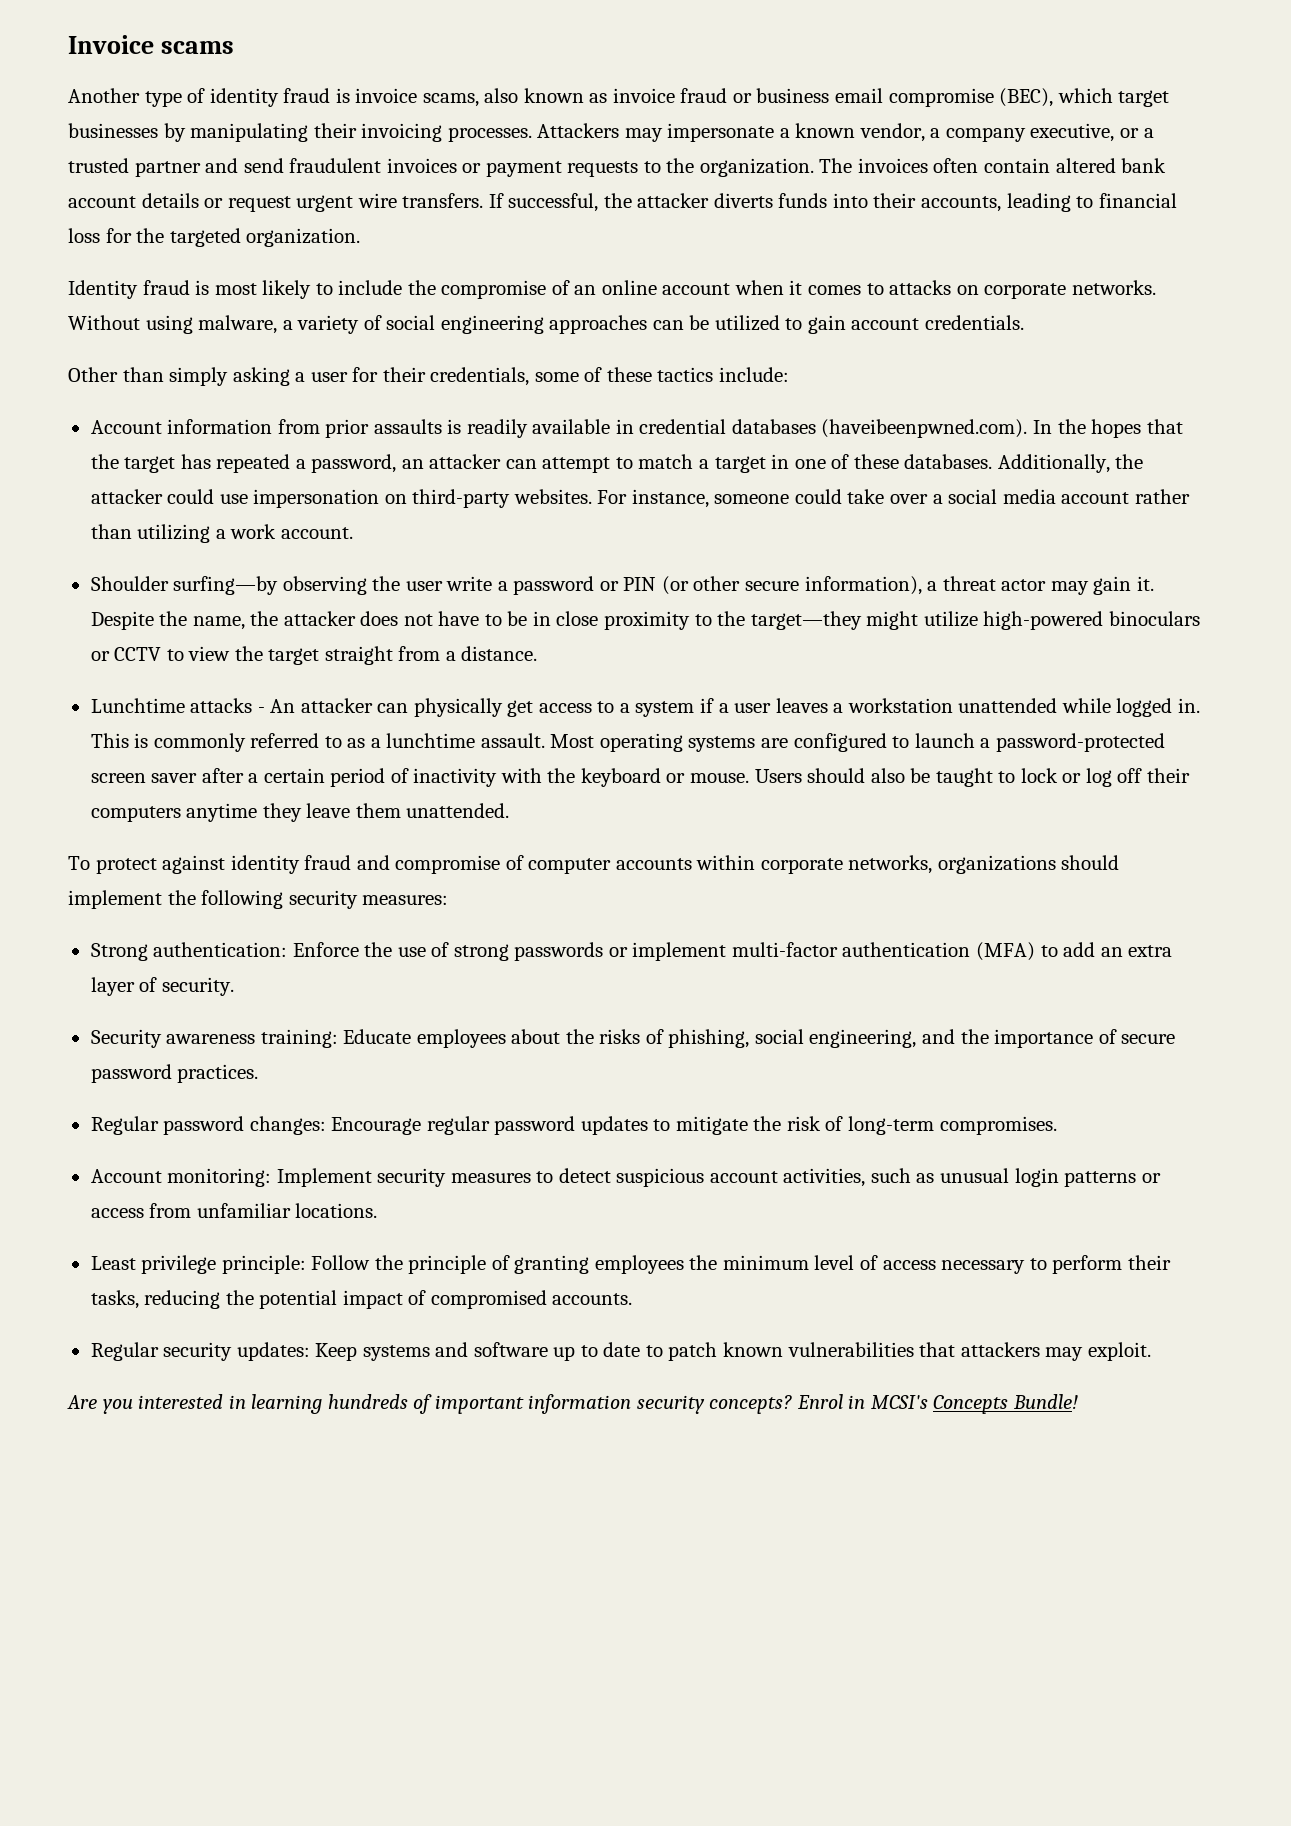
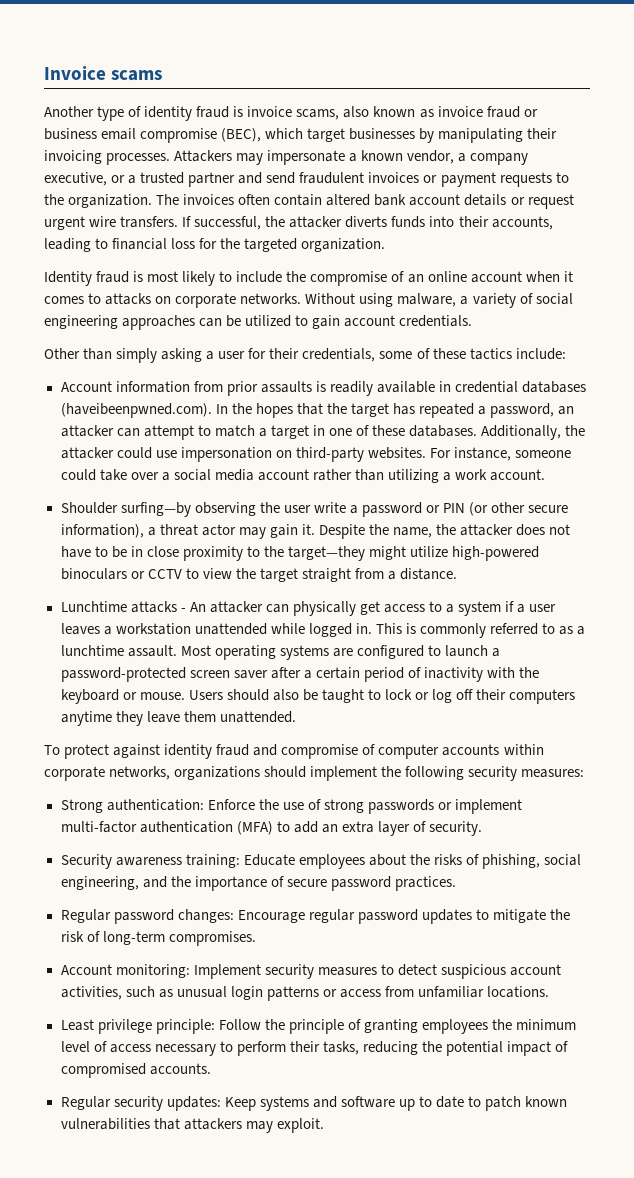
- Are you interested in learning hundreds of important information security concepts? Enrol in MCSI's Concepts Bundle!

